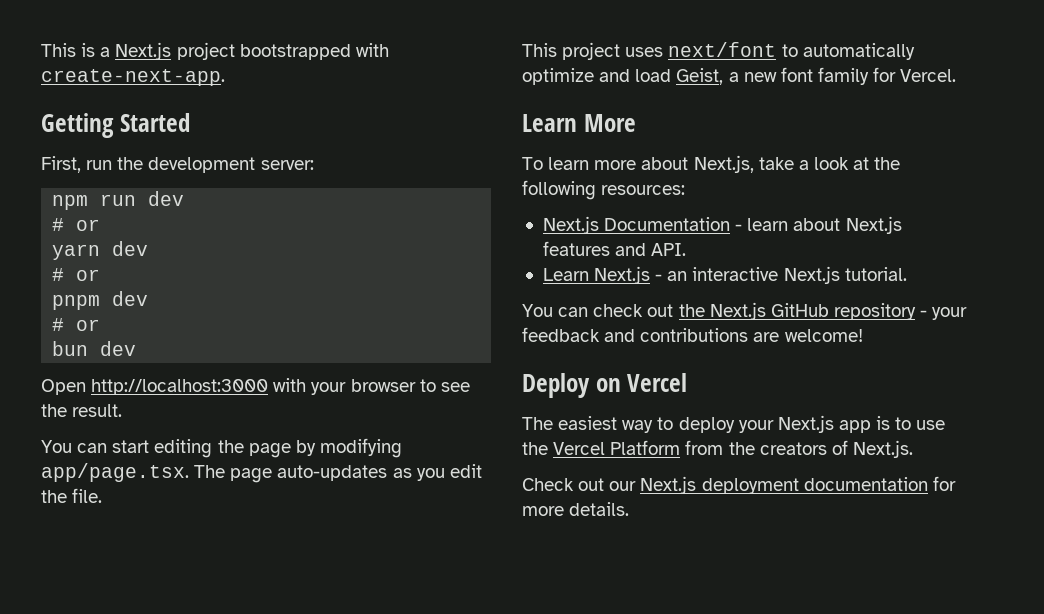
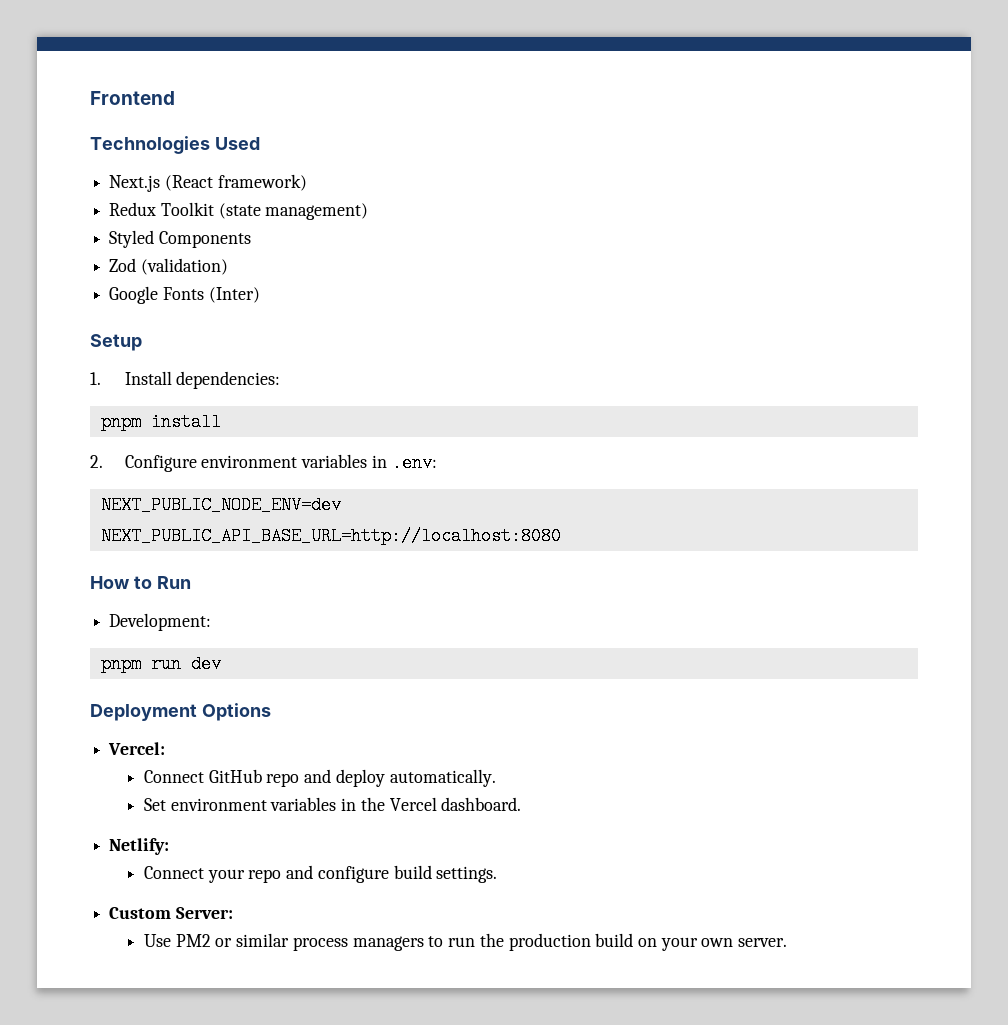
- This is a Next.js project bootstrapped with create-next-app.
- Getting Started
- First, run the development server:
- npm run dev
- # or
- yarn dev
- # or
- pnpm dev
- # or
- bun dev
- Open http://localhost:3000 with your browser to see the result.
- You can start editing the page by modifying app/page.tsx. The page auto-updates as you edit the file.
- This project uses next/font to automatically optimize and load Geist, a new font family for Vercel.
- Learn More
- To learn more about Next.js, take a look at the following resources:
- Next.js Documentation - learn about Next.js features and API.
- Learn Next.js - an interactive Next.js tutorial.
- You can check out the Next.js GitHub repository - your feedback and contributions are welcome!
- Deploy on Vercel
- The easiest way to deploy your Next.js app is to use the Vercel Platform from the creators of Next.js.
- Check out our Next.js deployment documentation for more details.
+ Frontend
+ Technologies Used
+ Next.js (React framework)
+ Redux Toolkit (state management)
+ Styled Components
+ Zod (validation)
+ Google Fonts (Inter)
+ Setup
+ 1. Install dependencies:
+ pnpm install
+ 2. Configure environment variables in .env:
+ NEXT_PUBLIC_NODE_ENV=dev
+ NEXT_PUBLIC_API_BASE_URL=http://localhost:8080
+ How to Run
+ Development:
+ pnpm run dev
+ Deployment Options
+ Vercel:
+ Connect GitHub repo and deploy automatically.
+ Set environment variables in the Vercel dashboard.
+ Netlify:
+ Connect your repo and configure build settings.
+ Custom Server:
+ Use PM2 or similar process managers to run the production build on your own server.

